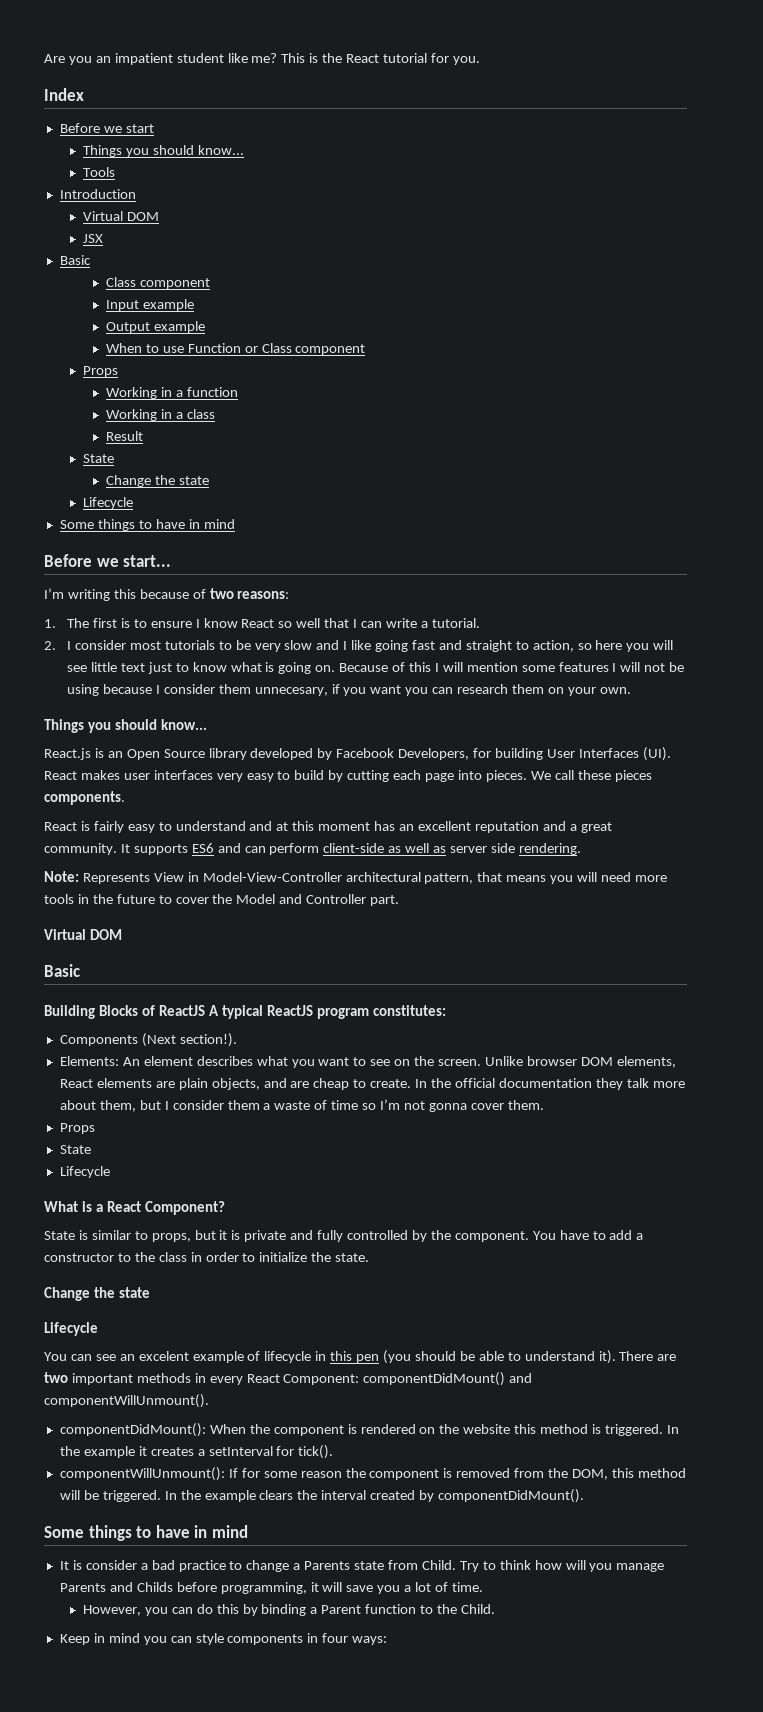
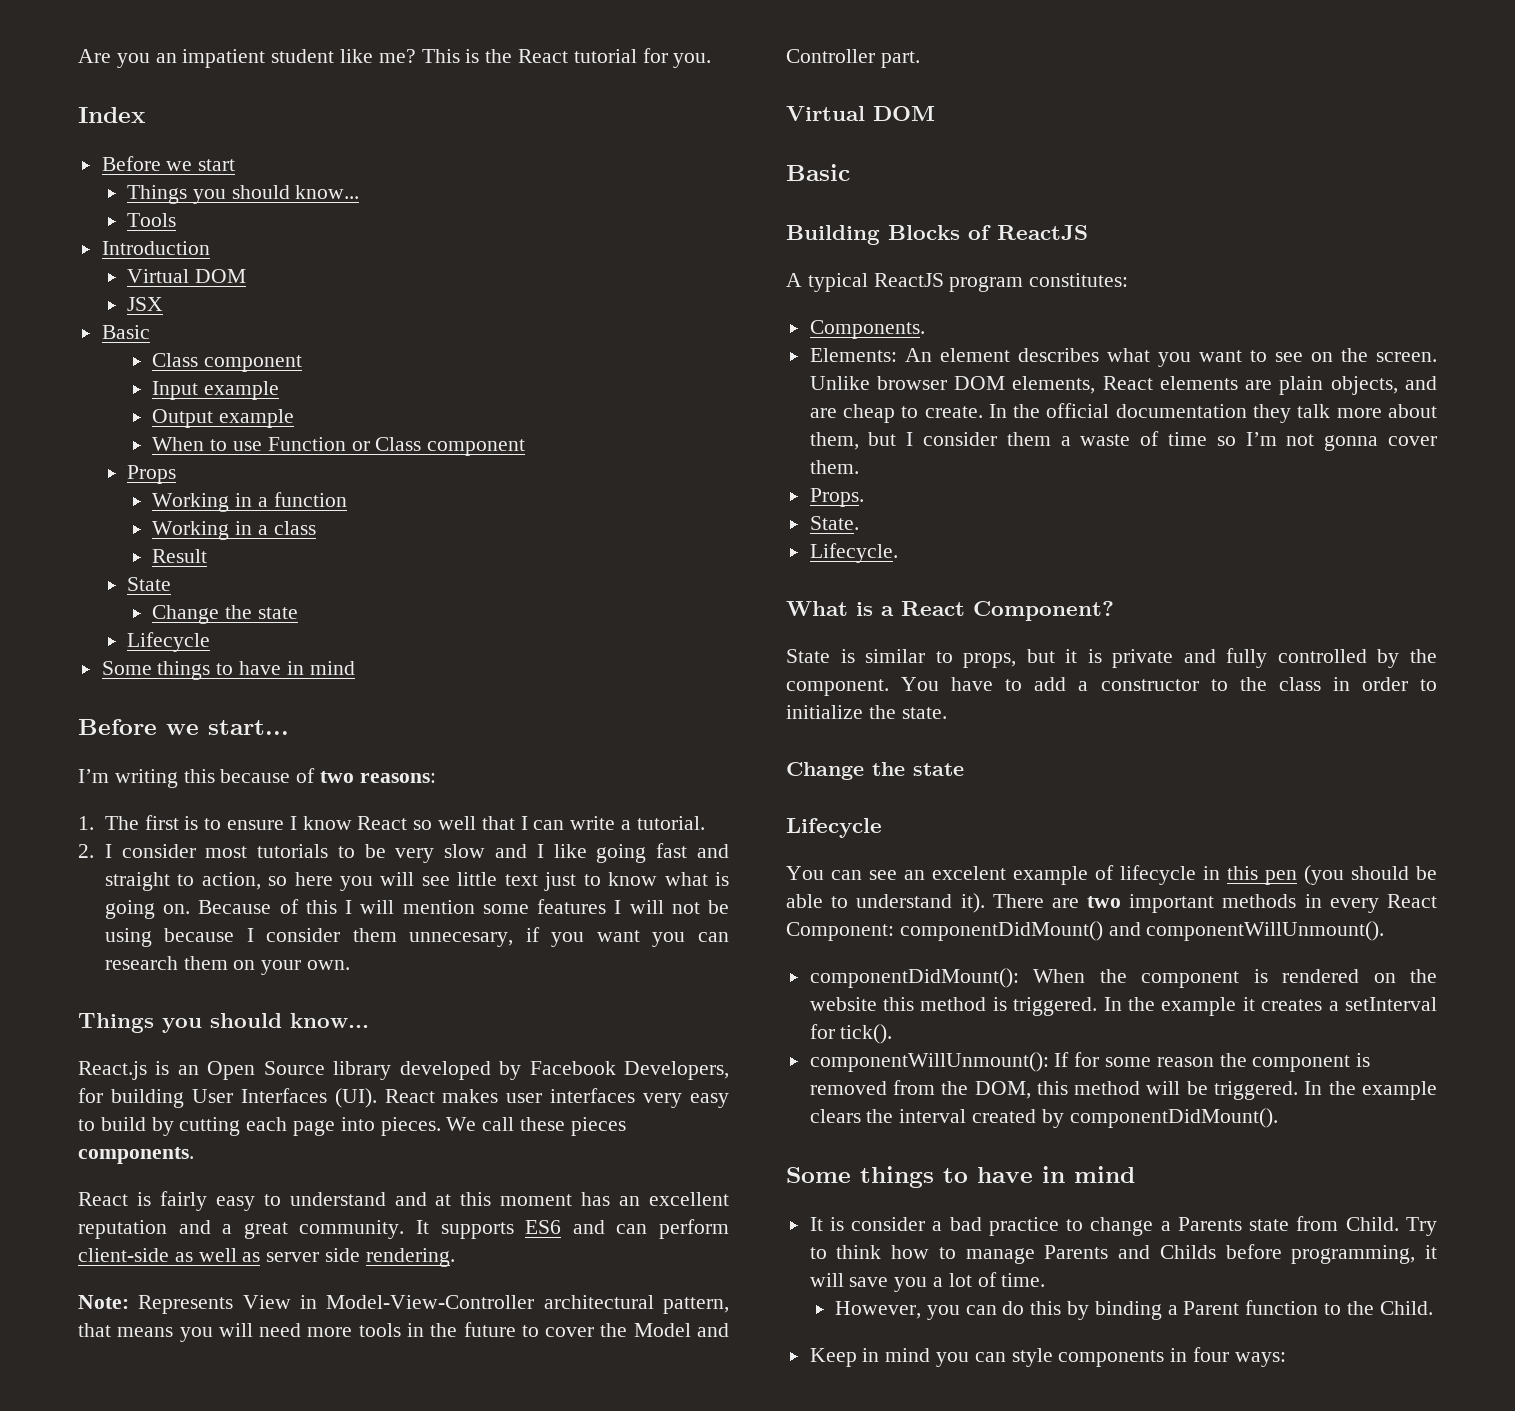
- Building Blocks of ReactJS A typical ReactJS program constitutes:
+ Building Blocks of ReactJS
+ A typical ReactJS program constitutes:
- Components (Next section!).
+ Components.
  In the official documentation they talk more about them, but I consider them a waste of time so I’m not gonna cover them.
- Props
- State
- Lifecycle
+ Props.
+ State.
+ Lifecycle.
- Try to think how will you manage Parents and Childs before programming, it will save you a lot of time.
+ Try to think how to manage Parents and Childs before programming, it will save you a lot of time.

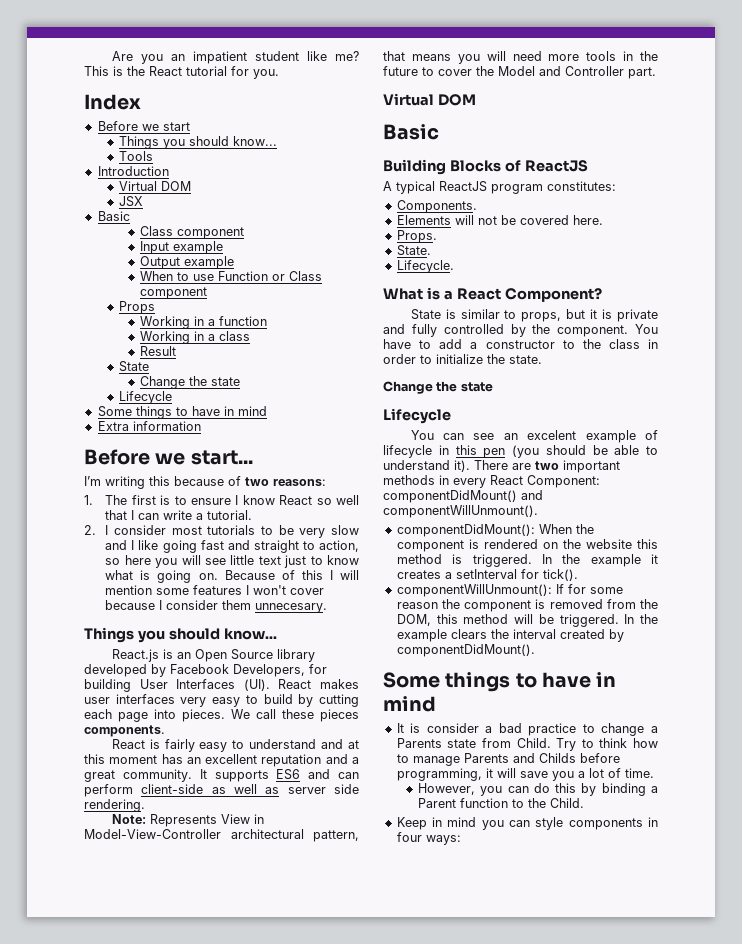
+ Extra information
- Because of this I will mention some features I will not be using because I consider them unnecesary, if you want you can research them on your own.
+ Because of this I will mention some features I won't cover because I consider them unnecesary.
- Elements: An element describes what you want to see on the screen. Unlike browser DOM elements, React elements are plain objects, and are cheap to create. In the official documentation they talk more about them, but I consider them a waste of time so I’m not gonna cover them.
+ Elements will not be covered here.

